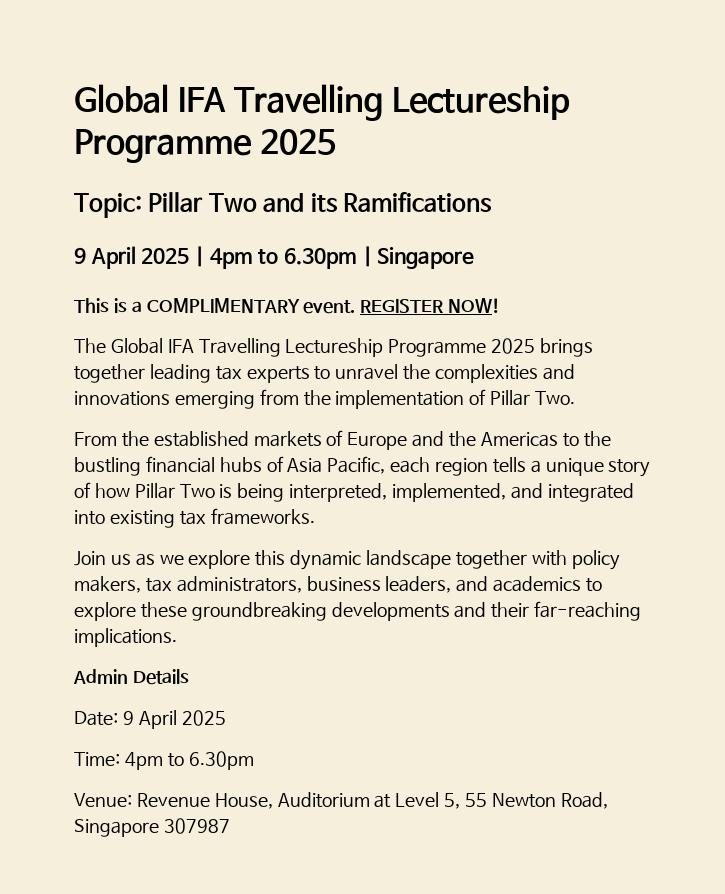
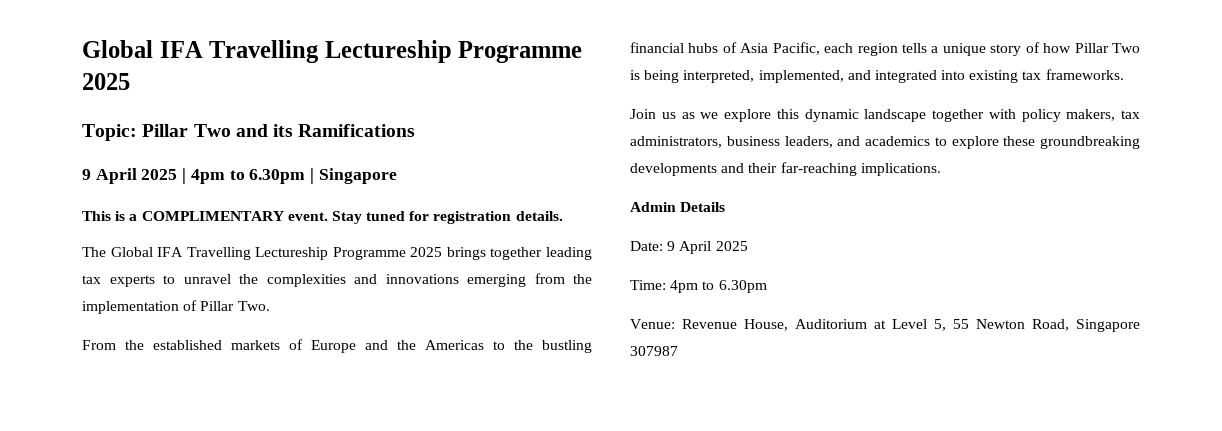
- REGISTER NOW!
+ Stay tuned for registration details.

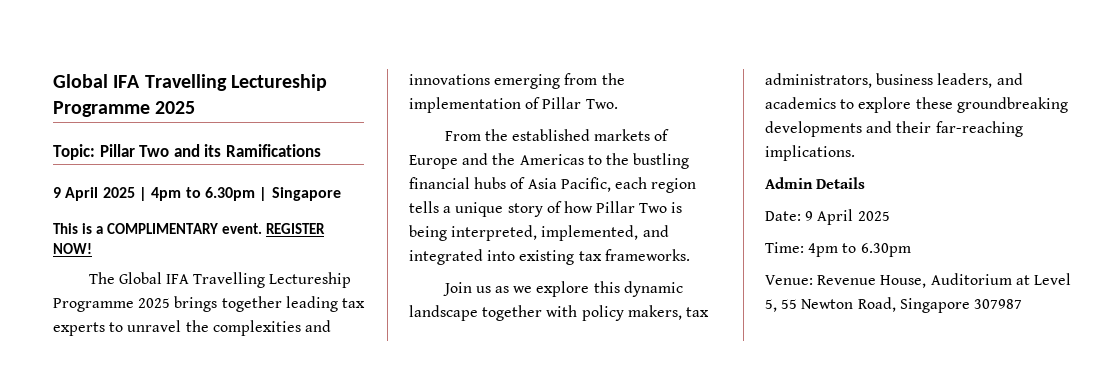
- Stay tuned for registration details.
+ REGISTER NOW!

